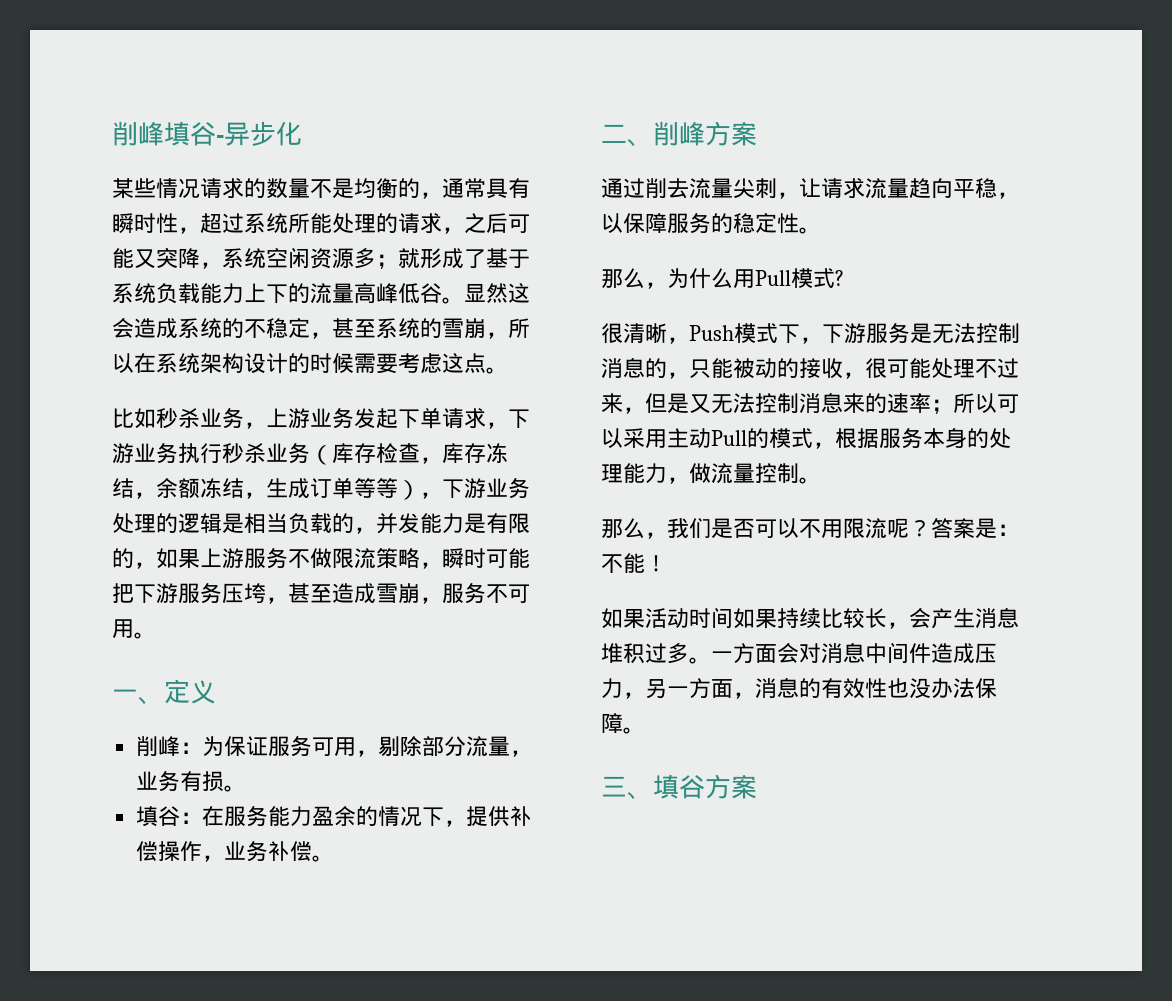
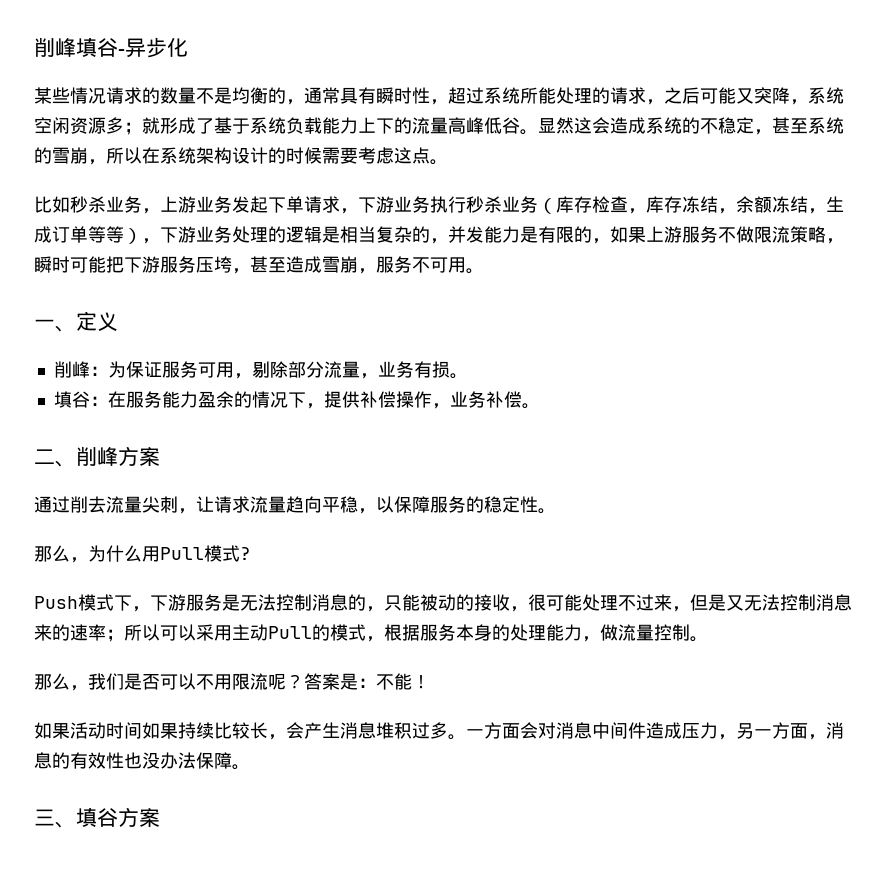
- 比如秒杀业务，上游业务发起下单请求，下游业务执行秒杀业务（库存检查，库存冻结，余额冻结，生成订单等等），下游业务处理的逻辑是相当负载的，并发能力是有限的，如果上游服务不做限流策略，瞬时可能把下游服务压垮，甚至造成雪崩，服务不可用。
+ 比如秒杀业务，上游业务发起下单请求，下游业务执行秒杀业务（库存检查，库存冻结，余额冻结，生成订单等等），下游业务处理的逻辑是相当复杂的，并发能力是有限的，如果上游服务不做限流策略，瞬时可能把下游服务压垮，甚至造成雪崩，服务不可用。
- 很清晰，Push模式下，下游服务是无法控制消息的，只能被动的接收，很可能处理不过来，但是又无法控制消息来的速率；所以可以采用主动Pull的模式，根据服务本身的处理能力，做流量控制。
+ Push模式下，下游服务是无法控制消息的，只能被动的接收，很可能处理不过来，但是又无法控制消息来的速率；所以可以采用主动Pull的模式，根据服务本身的处理能力，做流量控制。

